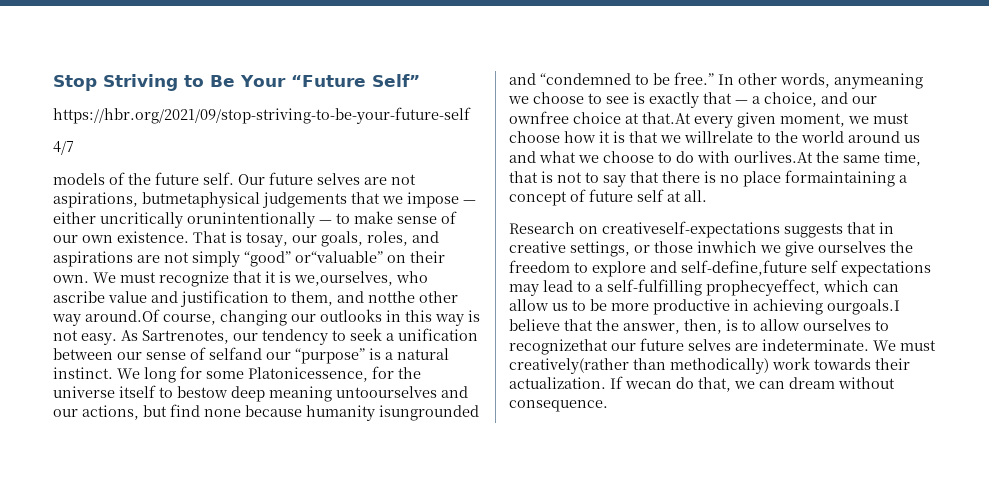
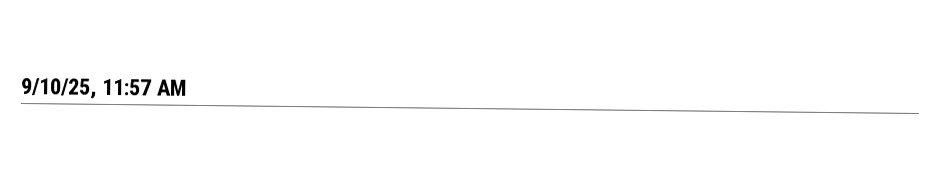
- Stop Striving to Be Your “Future Self”
- https://hbr.org/2021/09/stop-striving-to-be-your-future-self
- 4/7
- models of the future self. Our future selves are not aspirations, butmetaphysical judgements that we impose — either uncritically orunintentionally — to make sense of our own existence. That is tosay, our goals, roles, and aspirations are not simply “good” or“valuable” on their own. We must recognize that it is we,ourselves, who ascribe value and justification to them, and notthe other way around.Of course, changing our outlooks in this way is not easy. As Sartrenotes, our tendency to seek a unification between our sense of selfand our “purpose” is a natural instinct. We long for some Platonicessence, for the universe itself to bestow deep meaning untoourselves and our actions, but find none because humanity isungrounded and “condemned to be free.” In other words, anymeaning we choose to see is exactly that — a choice, and our ownfree choice at that.At every given moment, we must choose how it is that we willrelate to the world around us and what we choose to do with ourlives.At the same time, that is not to say that there is no place formaintaining a concept of future self at all.
- Research on creativeself-expectations suggests that in creative settings, or those inwhich we give ourselves the freedom to explore and self-define,future self expectations may lead to a self-fulfilling prophecyeffect, which can allow us to be more productive in achieving ourgoals.I believe that the answer, then, is to allow ourselves to recognizethat our future selves are indeterminate. We must creatively(rather than methodically) work towards their actualization. If wecan do that, we can dream without consequence.
+ 9/10/25, 11:57 AM

